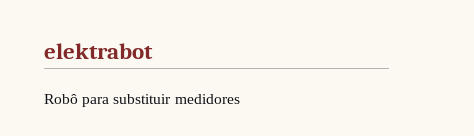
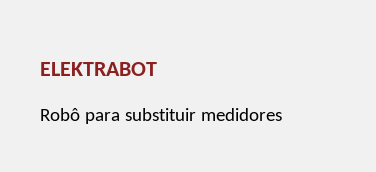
- elektrabot
+ ELEKTRABOT

